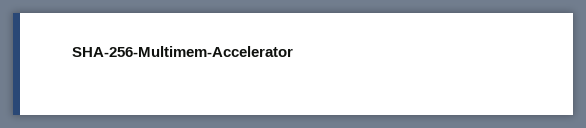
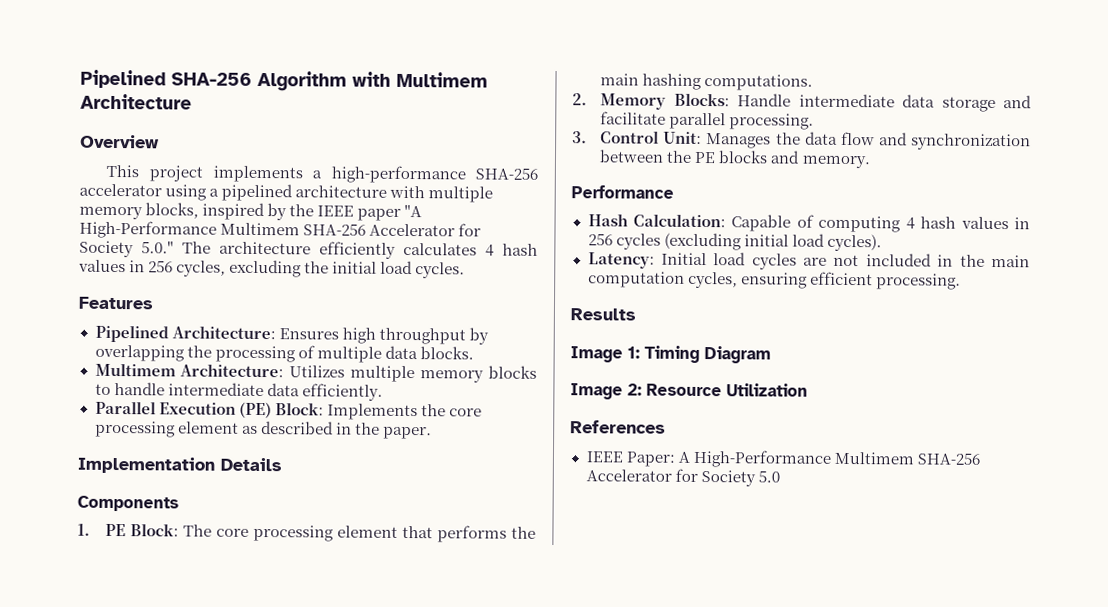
- SHA-256-Multimem-Accelerator
+ Pipelined SHA-256 Algorithm with Multimem Architecture
+ Overview
+ This project implements a high-performance SHA-256 accelerator using a pipelined architecture with multiple memory blocks, inspired by the IEEE paper "A High-Performance Multimem SHA-256 Accelerator for Society 5.0." The architecture efficiently calculates 4 hash values in 256 cycles, excluding the initial load cycles.
+ Features
+ Pipelined Architecture: Ensures high throughput by overlapping the processing of multiple data blocks.
+ Multimem Architecture: Utilizes multiple memory blocks to handle intermediate data efficiently.
+ Parallel Execution (PE) Block: Implements the core processing element as described in the paper.
+ Implementation Details
+ Components
+ 1. PE Block: The core processing element that performs the main hashing computations.
+ 2. Memory Blocks: Handle intermediate data storage and facilitate parallel processing.
+ 3. Control Unit: Manages the data flow and synchronization between the PE blocks and memory.
+ Performance
+ Hash Calculation: Capable of computing 4 hash values in 256 cycles (excluding initial load cycles).
+ Latency: Initial load cycles are not included in the main computation cycles, ensuring efficient processing.
+ Results
+ Image 1: Timing Diagram
+ Image 2: Resource Utilization
+ References
+ IEEE Paper: A High-Performance Multimem SHA-256 Accelerator for Society 5.0

